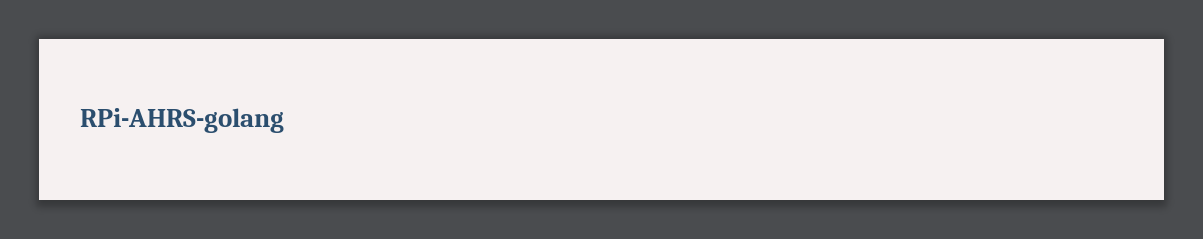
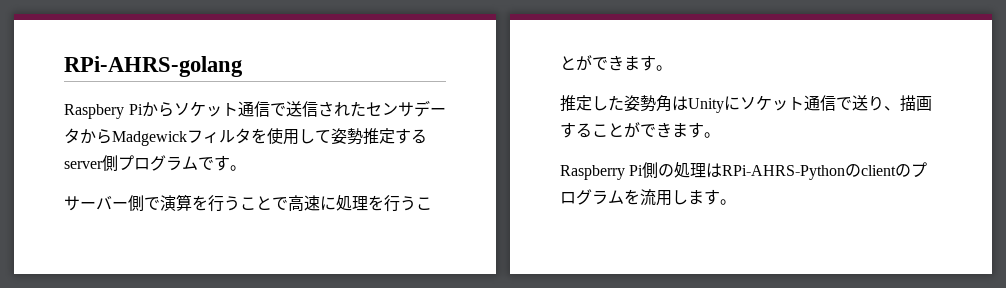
+ Raspbery Piからソケット通信で送信されたセンサデータからMadgewickフィルタを使用して姿勢推定するserver側プログラムです。
+ サーバー側で演算を行うことで高速に処理を行うことができます。
+ 推定した姿勢角はUnityにソケット通信で送り、描画することができます。
+ Raspberry Pi側の処理はRPi-AHRS-Pythonのclientのプログラムを流用します。

